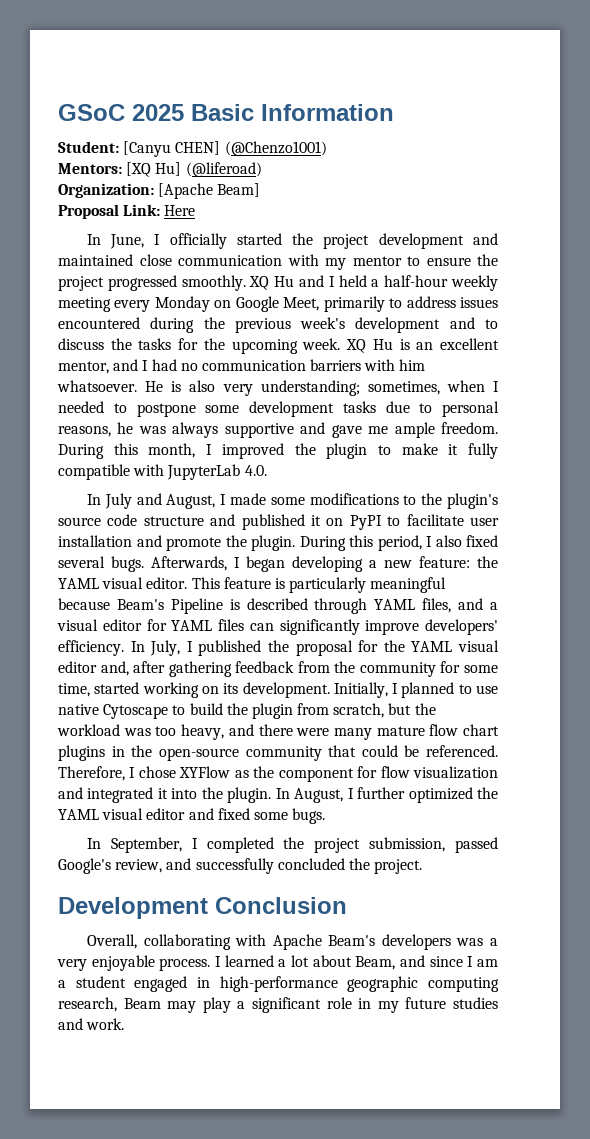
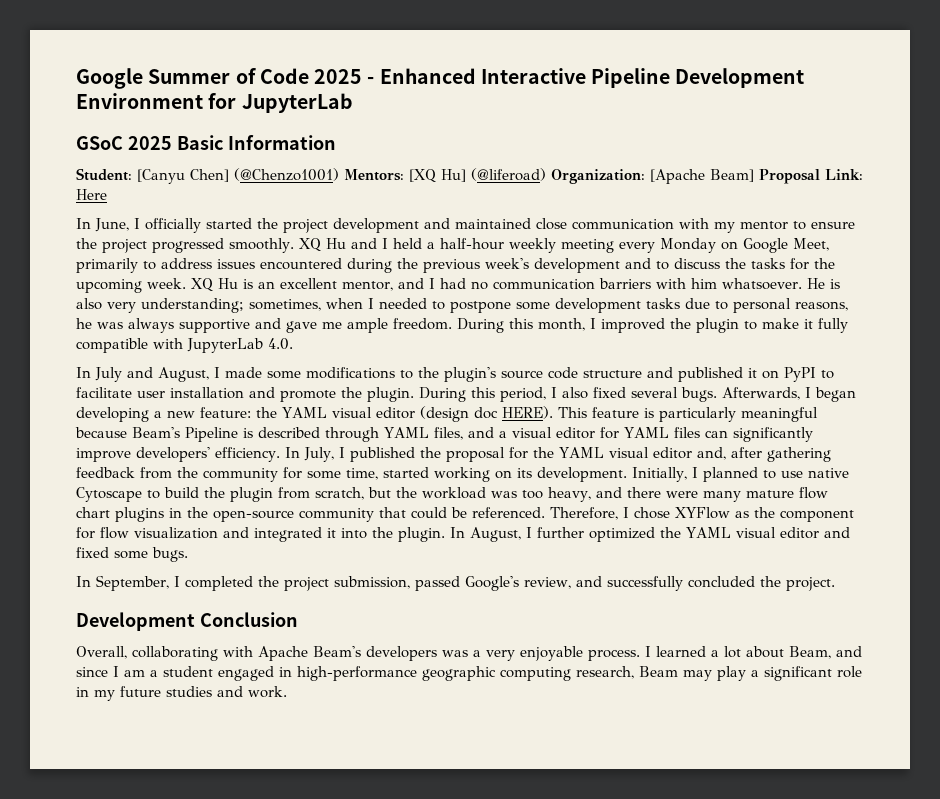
+ Google Summer of Code 2025 - Enhanced Interactive Pipeline Development Environment for JupyterLab
- Student: [Canyu CHEN] (@Chenzo1001)
- Mentors: [XQ Hu] (@liferoad)
- Organization: [Apache Beam]
- Proposal Link: Here
+ Student: [Canyu Chen] (@Chenzo1001) Mentors: [XQ Hu] (@liferoad) Organization: [Apache Beam] Proposal Link: Here
- Afterwards, I began developing a new feature: the YAML visual editor.
+ Afterwards, I began developing a new feature: the YAML visual editor (design doc HERE).

